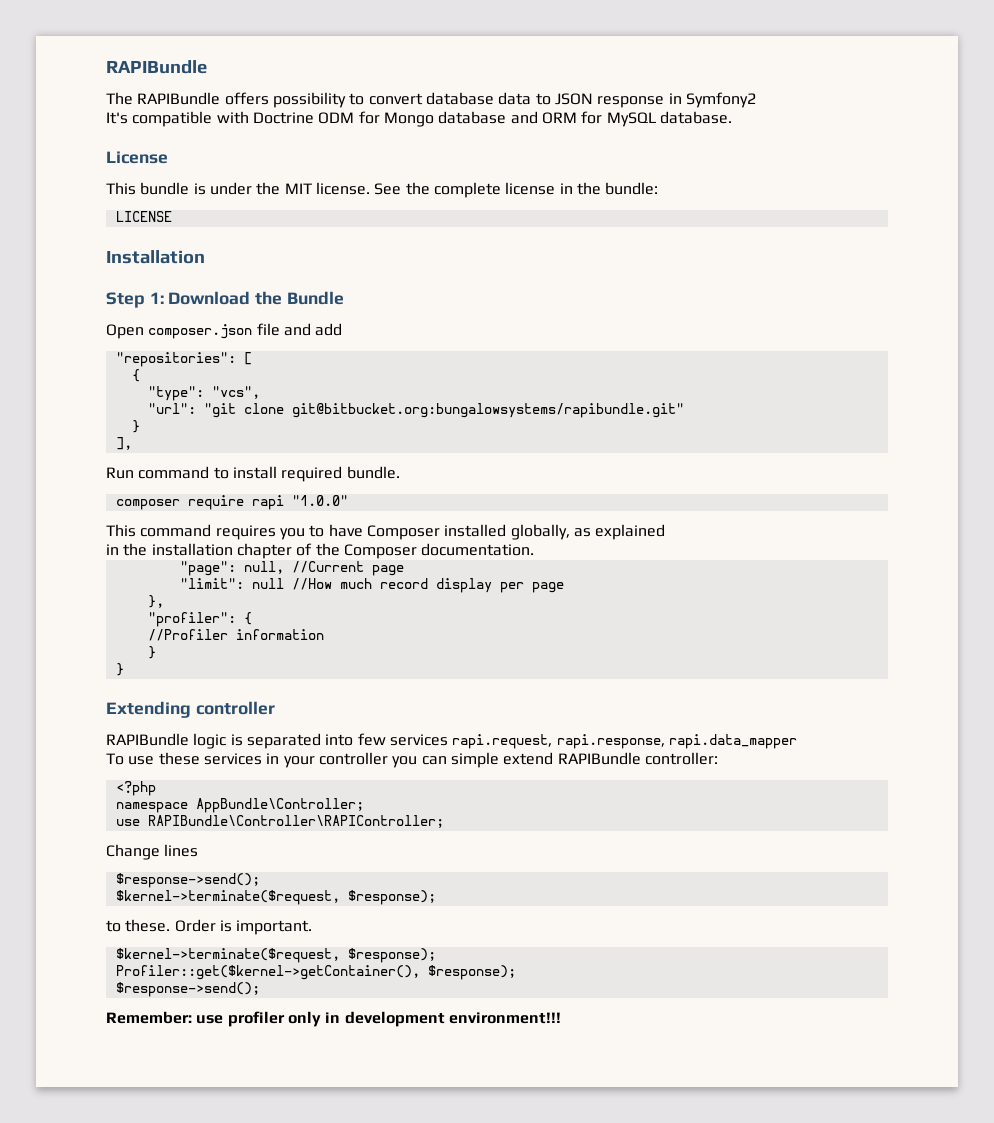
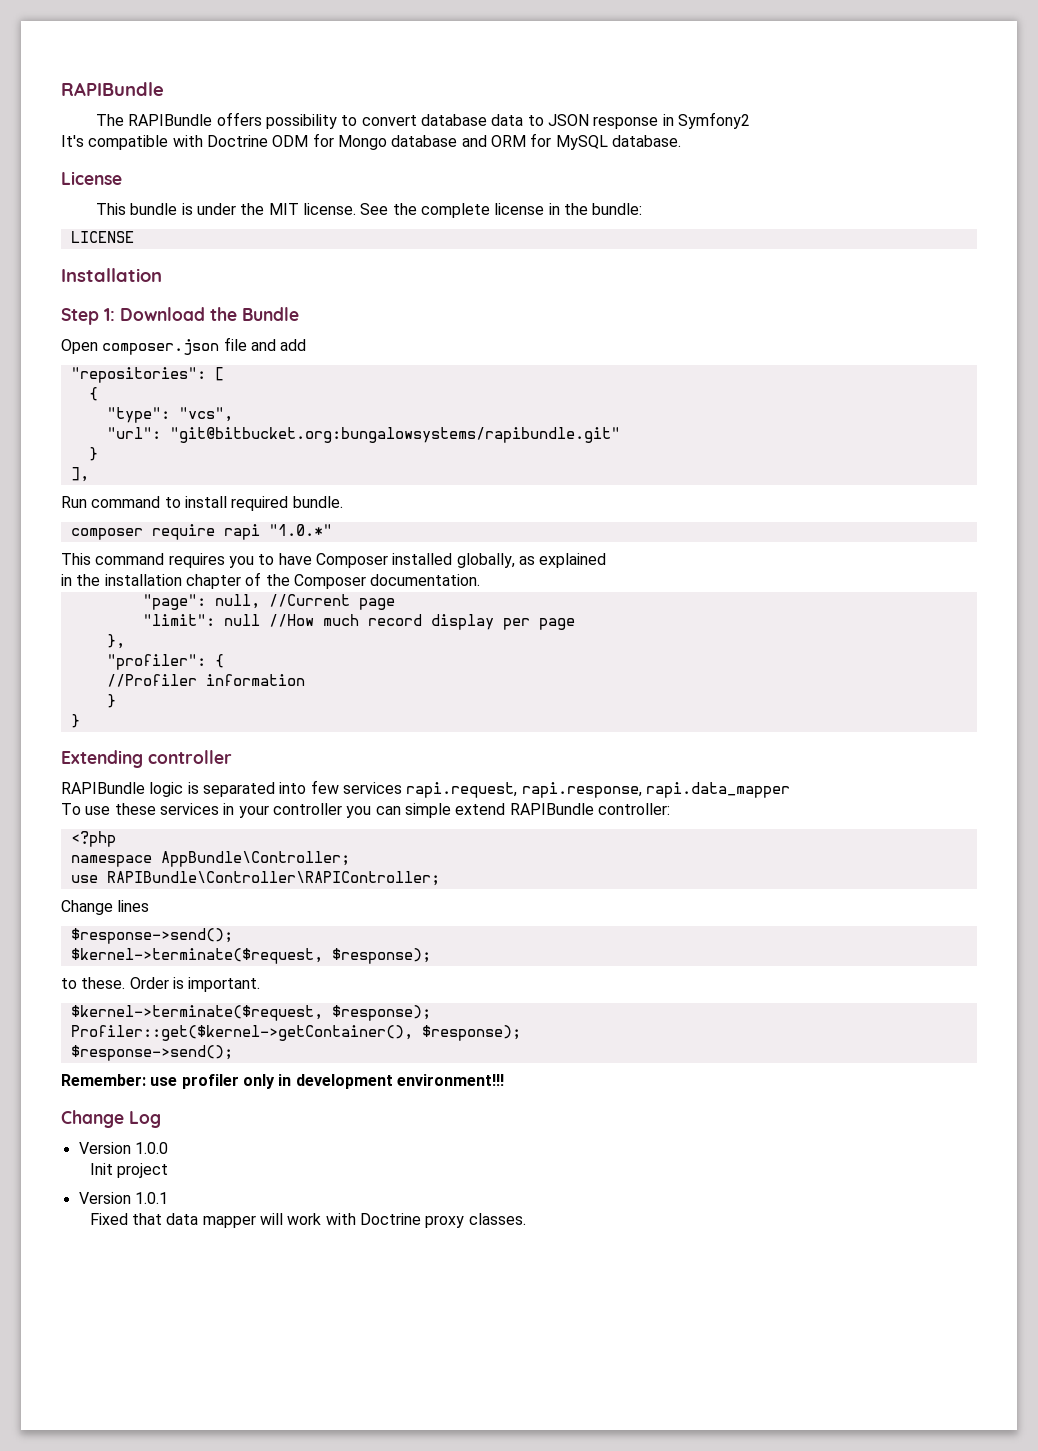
- "url": "git clone git@bitbucket.org:bungalowsystems/rapibundle.git"
+ "url": "git@bitbucket.org:bungalowsystems/rapibundle.git"
- composer require rapi "1.0.0"
+ composer require rapi "1.0.*"
+ Change Log
+ Version 1.0.0
+ Init project
+ Version 1.0.1
+ Fixed that data mapper will work with Doctrine proxy classes.

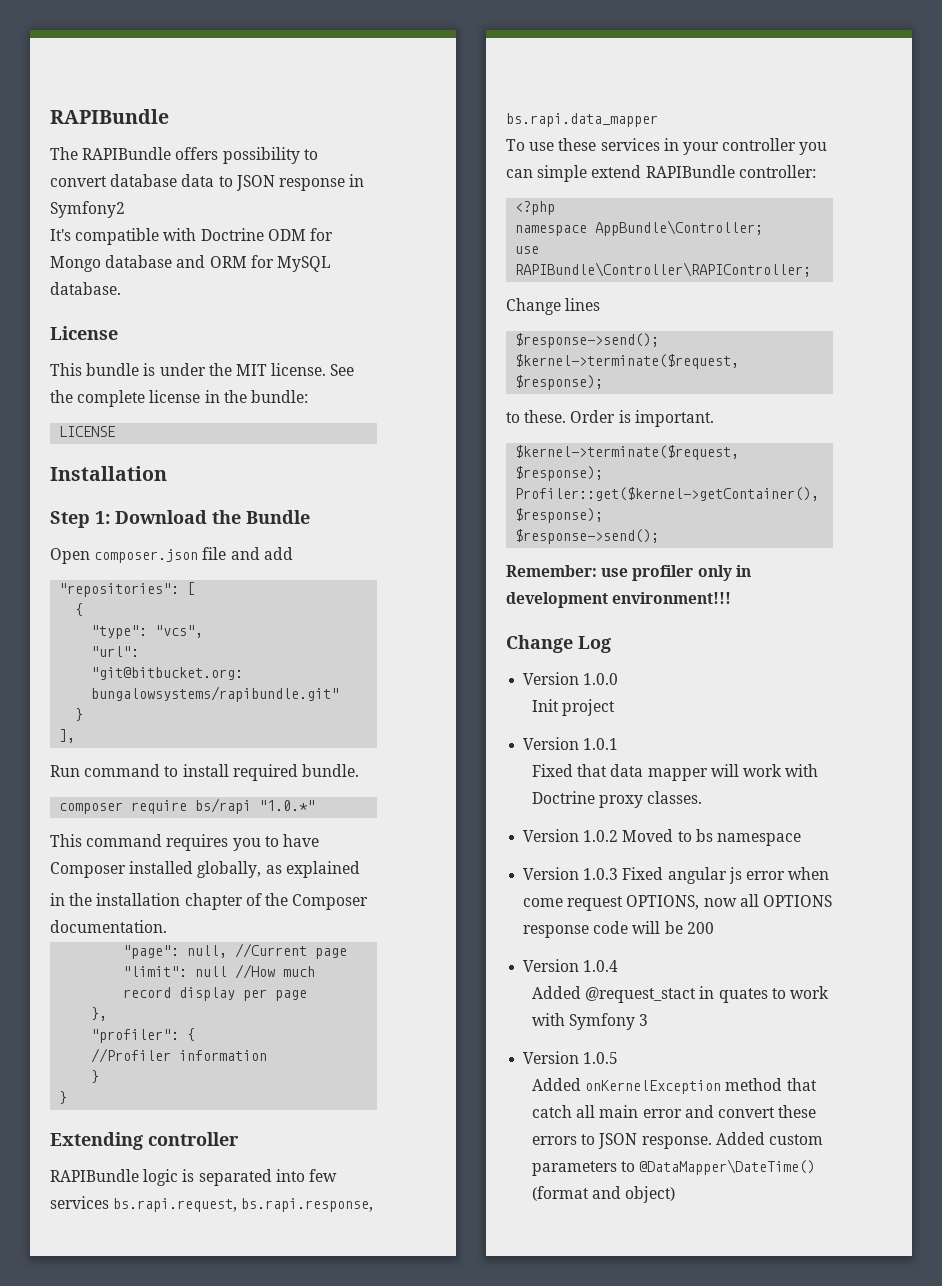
- composer require rapi "1.0.*"
+ composer require bs/rapi "1.0.*"
- RAPIBundle logic is separated into few services rapi.request, rapi.response, rapi.data_mapper
+ RAPIBundle logic is separated into few services bs.rapi.request, bs.rapi.response, bs.rapi.data_mapper
+ Version 1.0.2 Moved to bs namespace
+ Version 1.0.3 Fixed angular js error when come request OPTIONS, now all OPTIONS response code will be 200
+ Version 1.0.4
+ Added @request_stact in quates to work with Symfony 3
+ Version 1.0.5
+ Added onKernelException method that catch all main error and convert these errors to JSON response. Added custom parameters to @DataMapper\DateTime() (format and object)

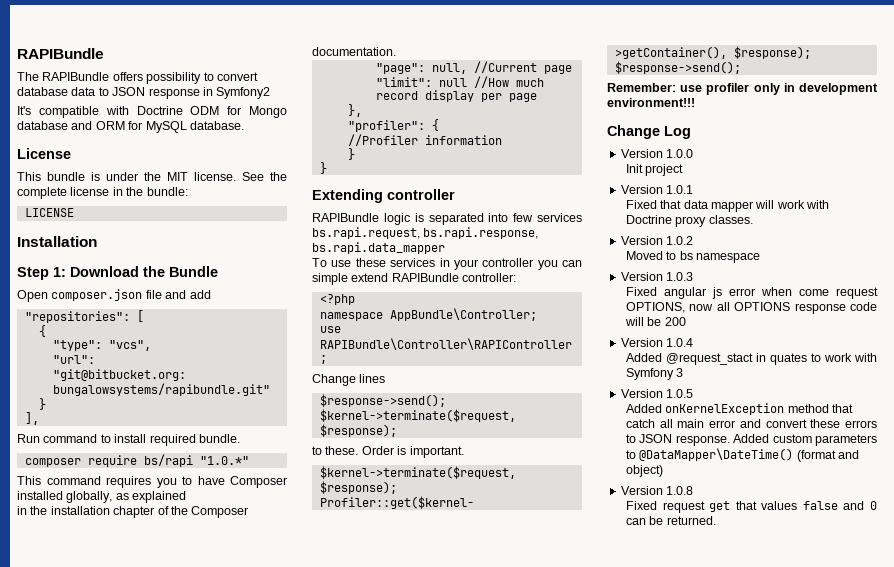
- Version 1.0.2 Moved to bs namespace
+ Version 1.0.2
+ Moved to bs namespace
- Version 1.0.3 Fixed angular js error when come request OPTIONS, now all OPTIONS response code will be 200
+ Version 1.0.3
+ Fixed angular js error when come request OPTIONS, now all OPTIONS response code will be 200
+ Version 1.0.8
+ Fixed request get that values false and 0 can be returned.

